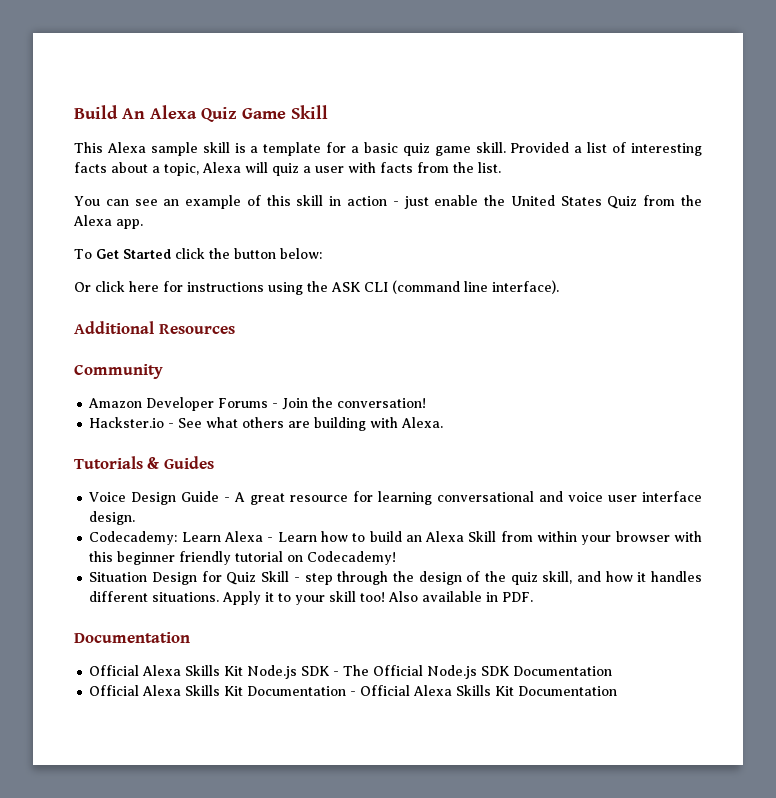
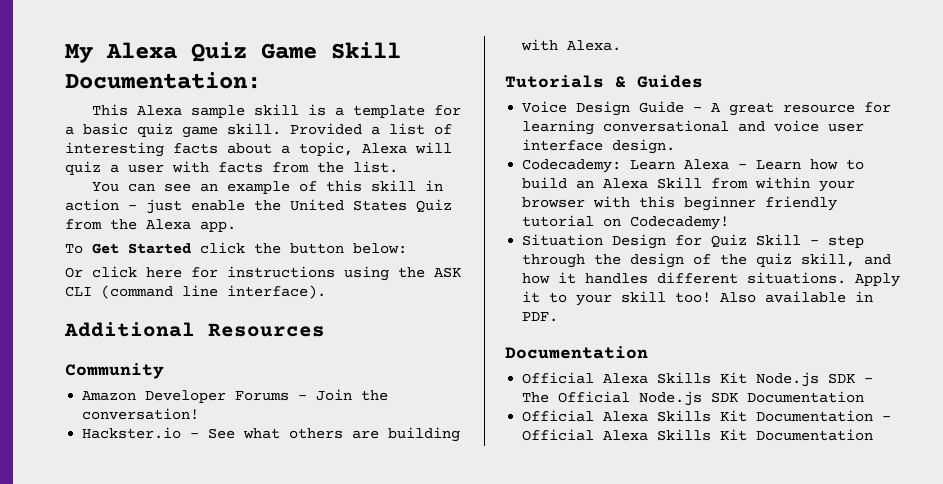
- Build An Alexa Quiz Game Skill
+ My Alexa Quiz Game Skill Documentation:

